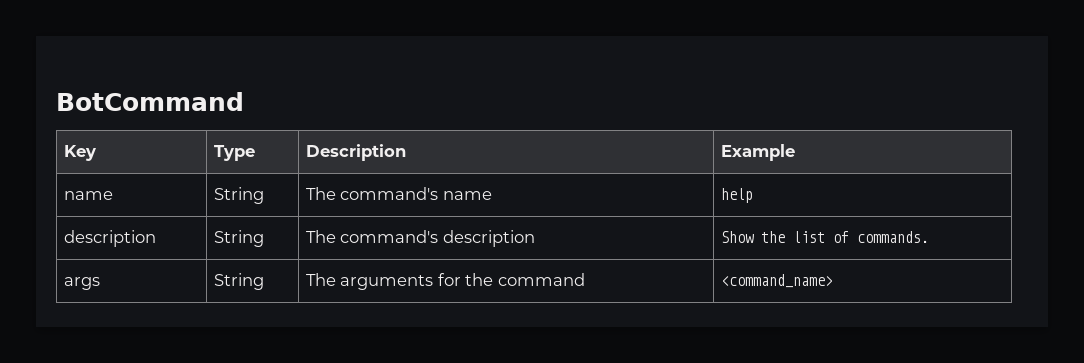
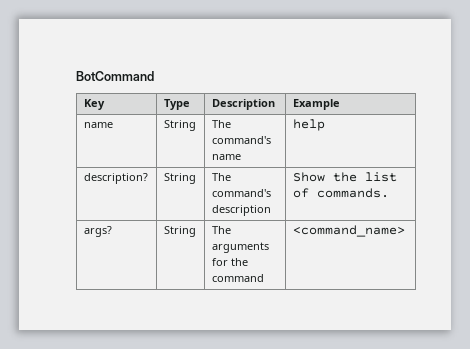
- description | String | The command's description | Show the list of commands.
+ description? | String | The command's description | Show the list of commands.
- args | String | The arguments for the command | <command_name>
+ args? | String | The arguments for the command | <command_name>

